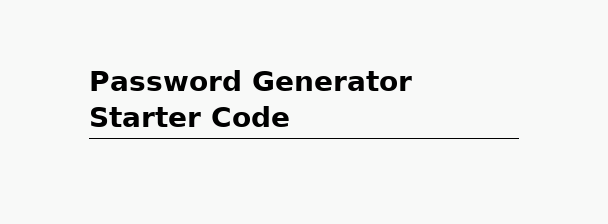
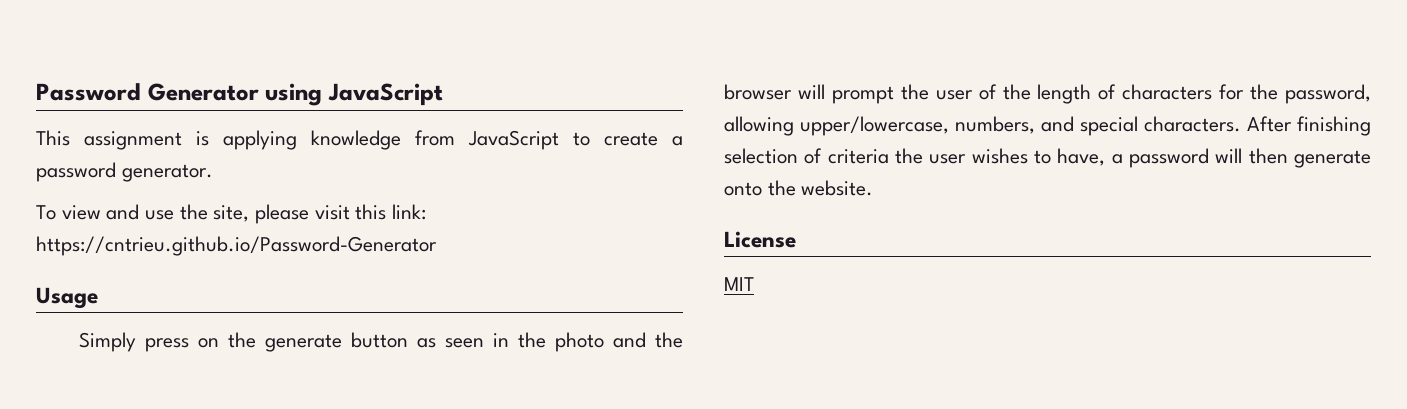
- Password Generator Starter Code
+ Password Generator using JavaScript
+ This assignment is applying knowledge from JavaScript to create a password generator.
+ To view and use the site, please visit this link: https://cntrieu.github.io/Password-Generator
+ Usage
+ Simply press on the generate button as seen in the photo and the browser will prompt the user of the length of characters for the password, allowing upper/lowercase, numbers, and special characters. After finishing selection of criteria the user wishes to have, a password will then generate onto the website.
+ License
+ MIT

